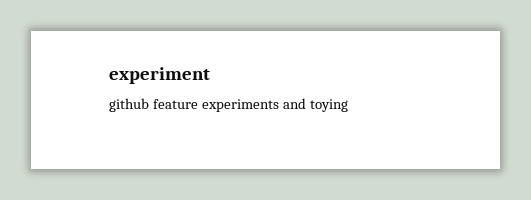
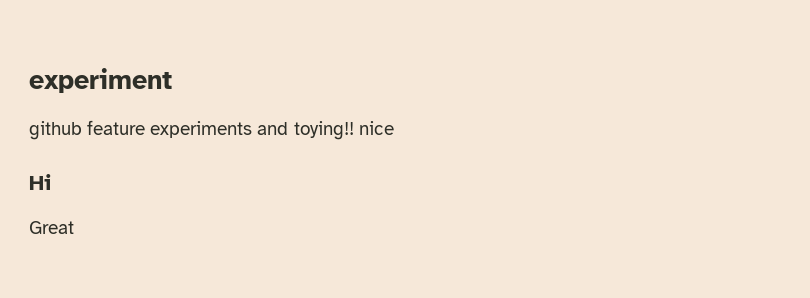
- github feature experiments and toying
+ github feature experiments and toying!! nice
+ Hi
+ Great

